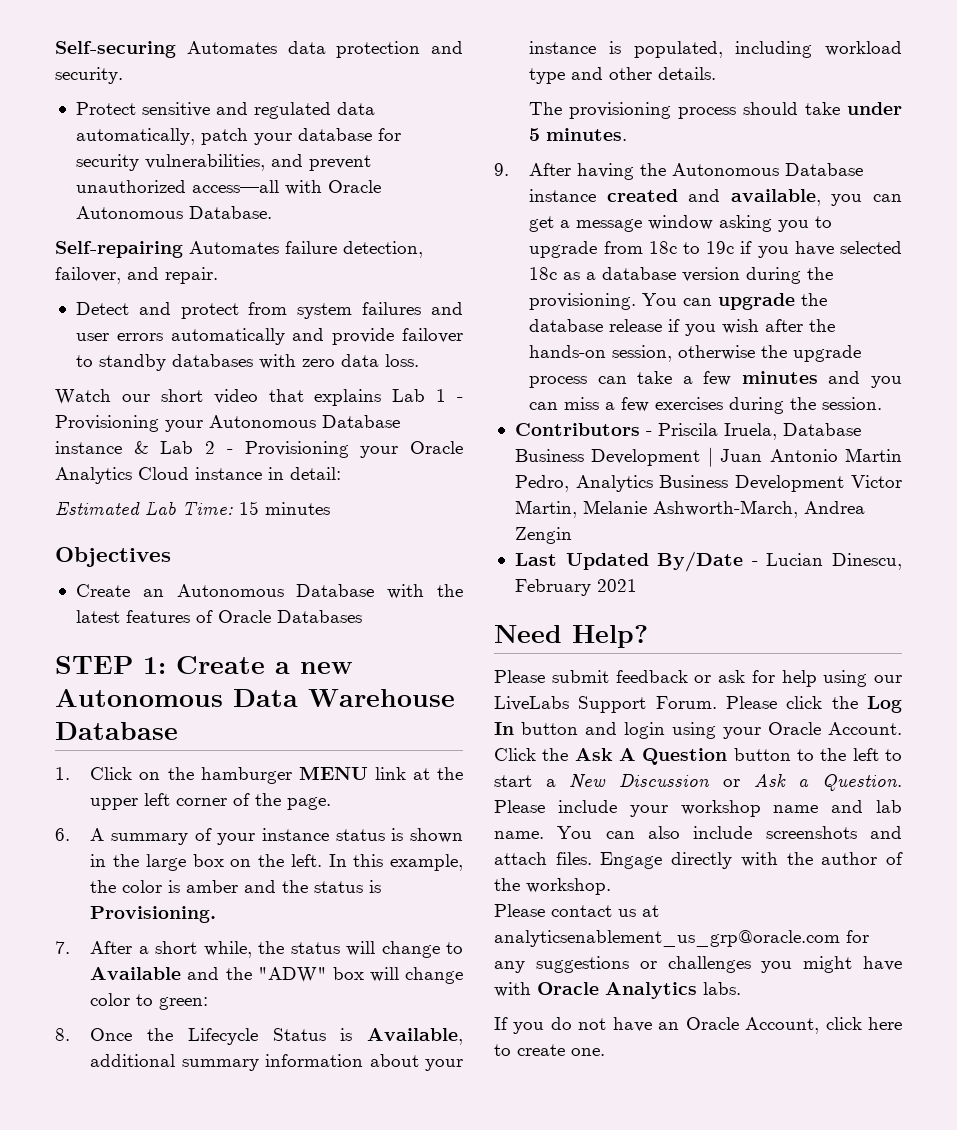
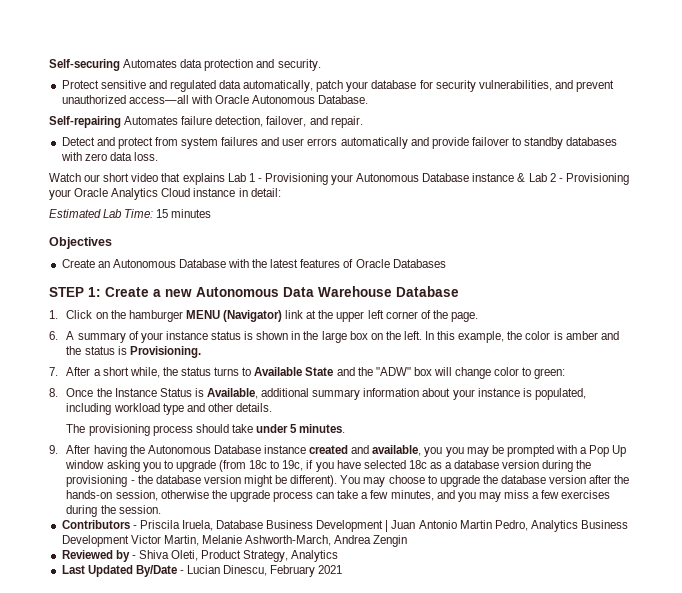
- 1. Click on the hamburger MENU link at the upper left corner of the page.
+ 1. Click on the hamburger MENU (Navigator) link at the upper left corner of the page.
- 7. After a short while, the status will change to Available and the "ADW" box will change color to green:
+ 7. After a short while, the status turns to Available State and the "ADW" box will change color to green:
- 8. Once the Lifecycle Status is Available, additional summary information about your instance is populated, including workload type and other details.
+ 8. Once the Instance Status is Available, additional summary information about your instance is populated, including workload type and other details.
- 9. After having the Autonomous Database instance created and available, you can get a message window asking you to upgrade from 18c to 19c if you have selected 18c as a database version during the provisioning. You can upgrade the database release if you wish after the hands-on session, otherwise the upgrade process can take a few minutes and you can miss a few exercises during the session.
+ 9. After having the Autonomous Database instance created and available, you you may be prompted with a Pop Up window asking you to upgrade (from 18c to 19c, if you have selected 18c as a database version during the provisioning - the database version might be different). You may choose to upgrade the database version after the hands-on session, otherwise the upgrade process can take a few minutes, and you may miss a few exercises during the session.
+ Reviewed by - Shiva Oleti, Product Strategy, Analytics
- Need Help?
- Please submit feedback or ask for help using our LiveLabs Support Forum. Please click the Log In button and login using your Oracle Account. Click the Ask A Question button to the left to start a New Discussion or Ask a Question. Please include your workshop name and lab name. You can also include screenshots and attach files. Engage directly with the author of the workshop.
- Please contact us at analyticsenablement_us_grp@oracle.com for any suggestions or challenges you might have with Oracle Analytics labs.
- If you do not have an Oracle Account, click here to create one.

